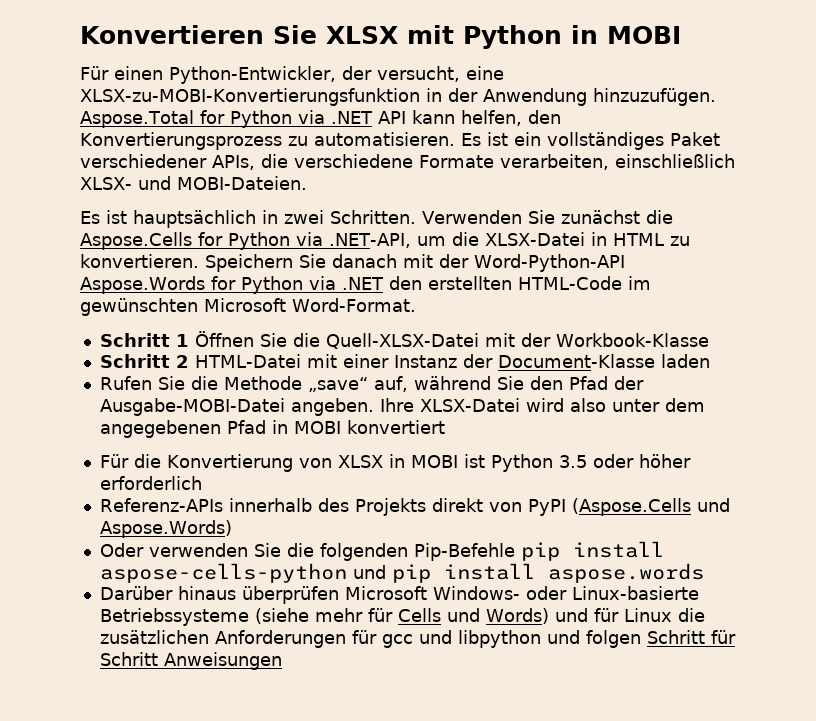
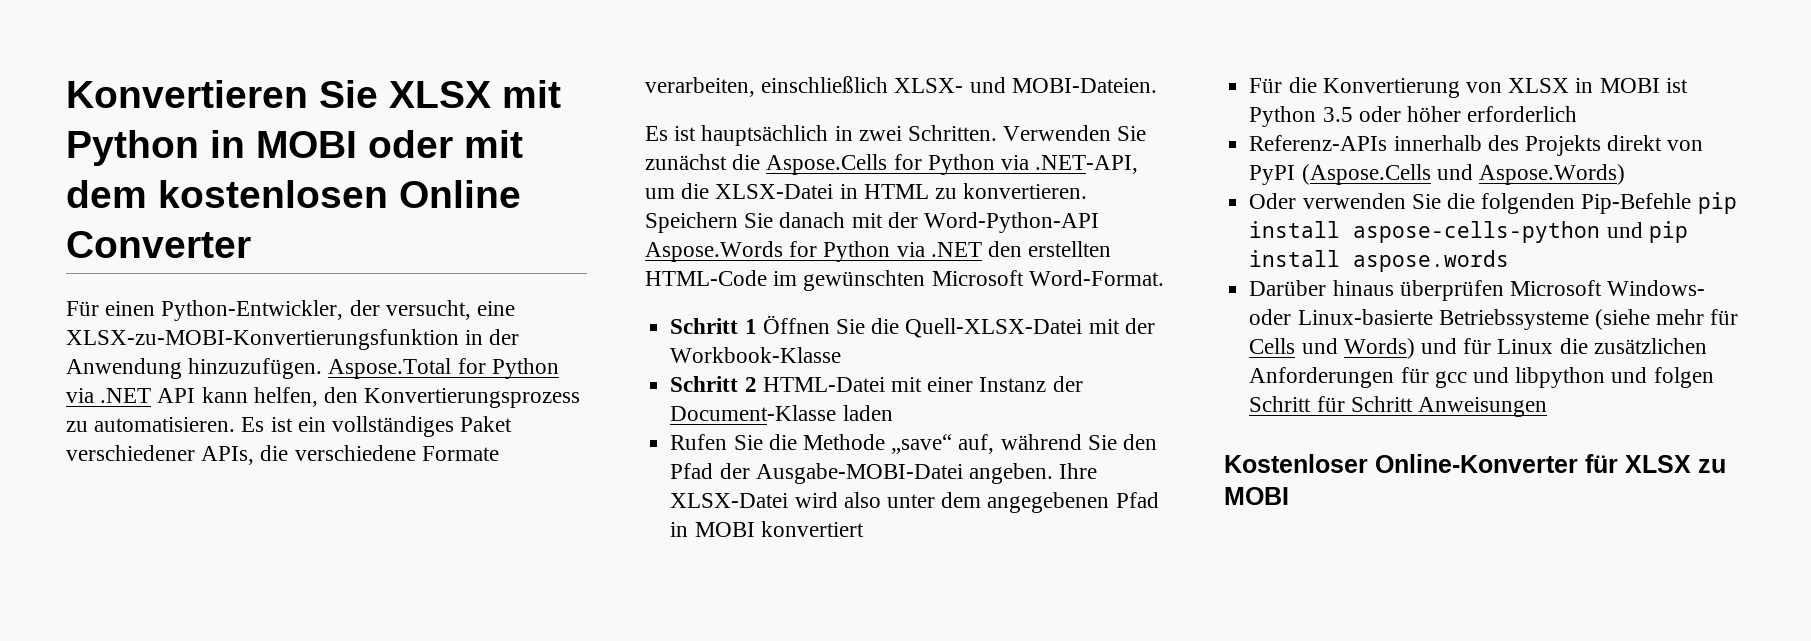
- Konvertieren Sie XLSX mit Python in MOBI
+ Konvertieren Sie XLSX mit Python in MOBI oder mit dem kostenlosen Online Converter
+ Kostenloser Online-Konverter für XLSX zu MOBI

